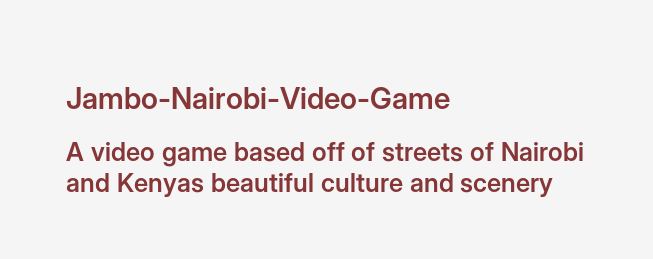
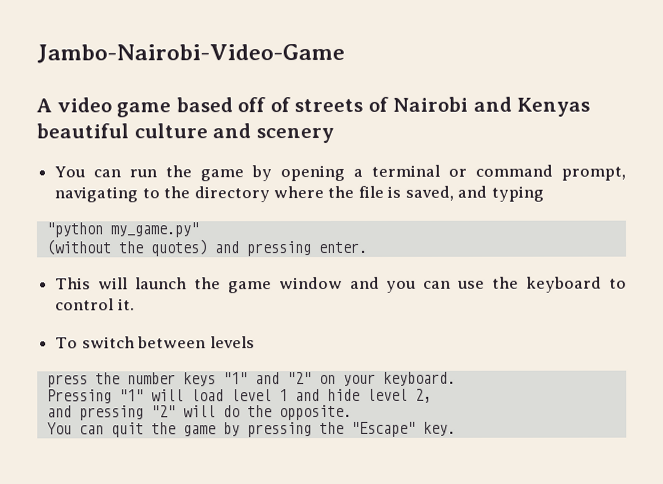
+ You can run the game by opening a terminal or command prompt, navigating to the directory where the file is saved, and typing
+ "python my_game.py"
+ (without the quotes) and pressing enter.
+ This will launch the game window and you can use the keyboard to control it.
+ To switch between levels
+ press the number keys "1" and "2" on your keyboard.
+ Pressing "1" will load level 1 and hide level 2,
+ and pressing "2" will do the opposite.
+ You can quit the game by pressing the "Escape" key.

